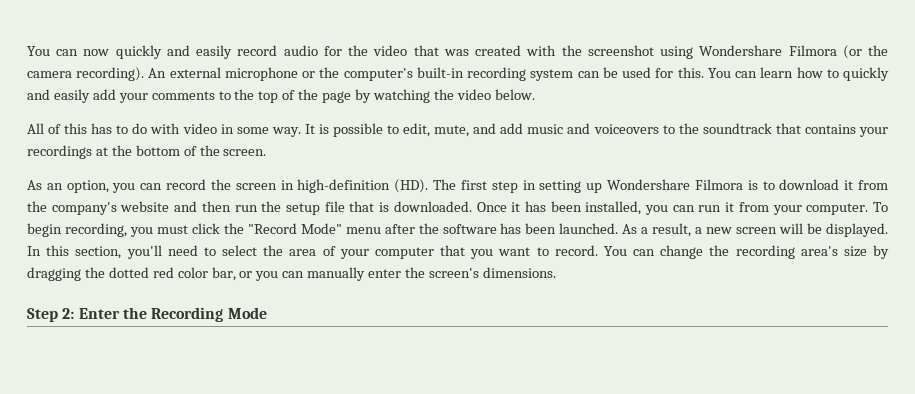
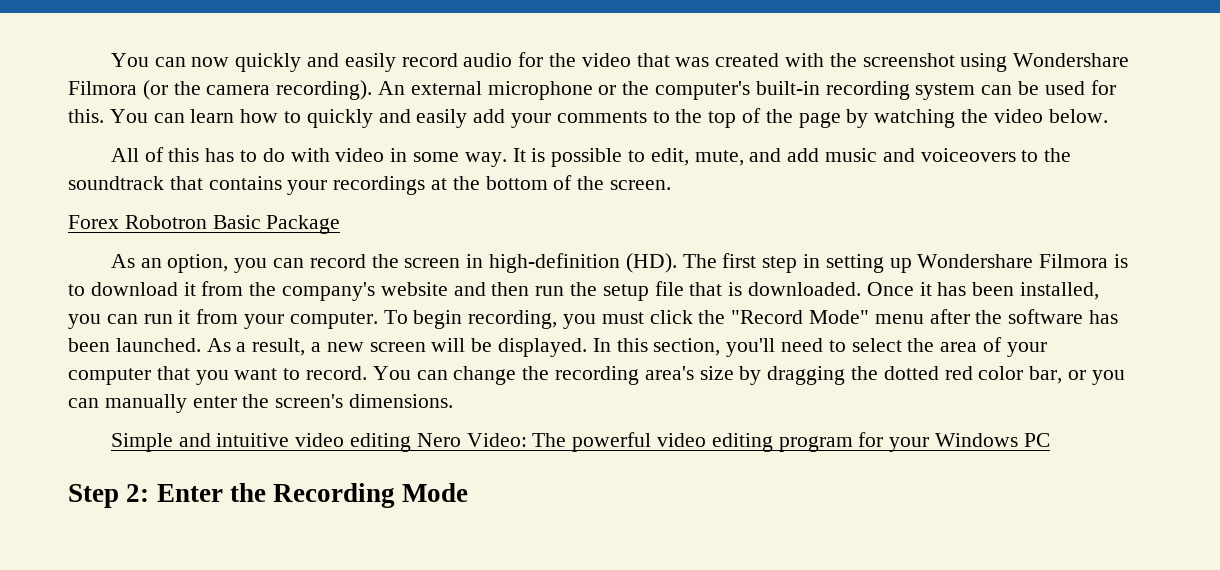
+ Forex Robotron Basic Package
+ Simple and intuitive video editing Nero Video: The powerful video editing program for your Windows PC

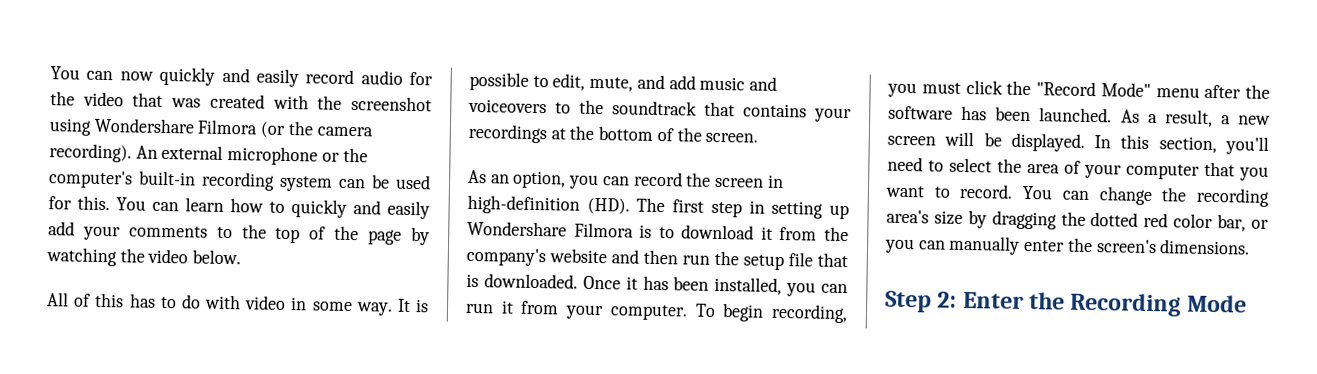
- Forex Robotron Basic Package
- Simple and intuitive video editing Nero Video: The powerful video editing program for your Windows PC

